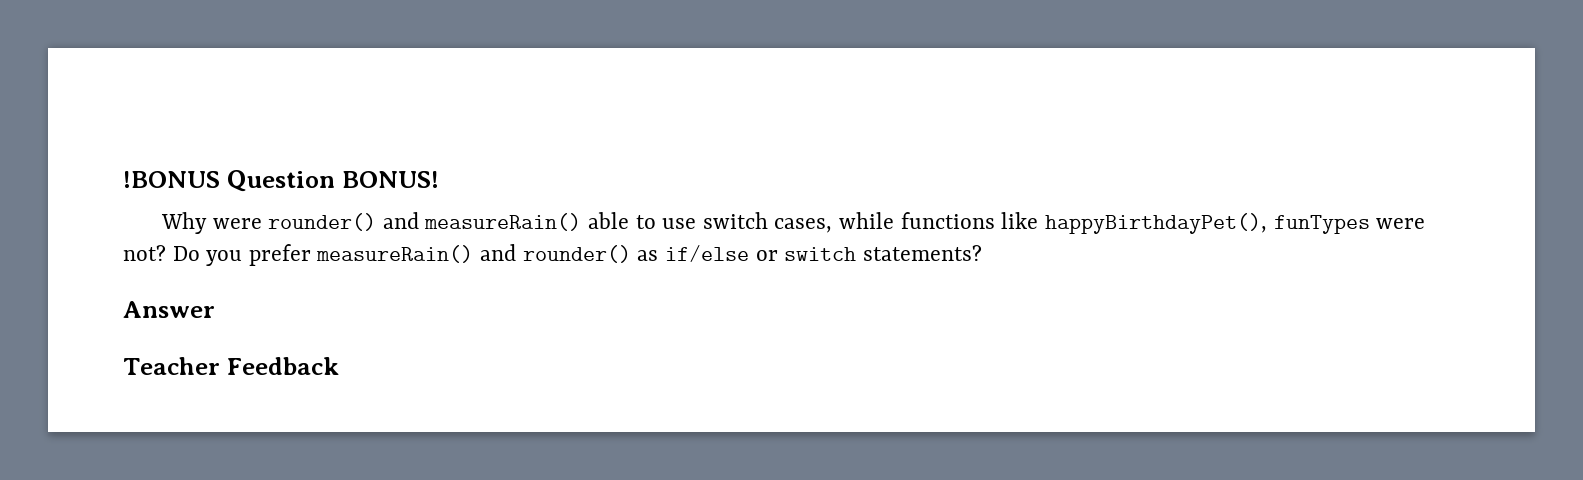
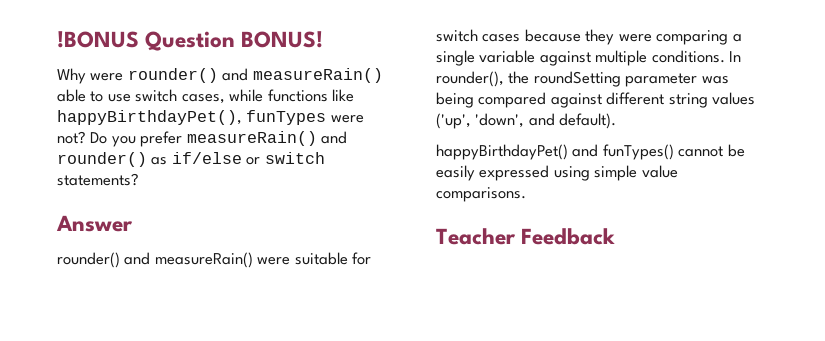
+ rounder() and measureRain() were suitable for switch cases because they were comparing a single variable against multiple conditions. In rounder(), the roundSetting parameter was being compared against different string values ('up', 'down', and default).
+ happyBirthdayPet() and funTypes() cannot be easily expressed using simple value comparisons.

